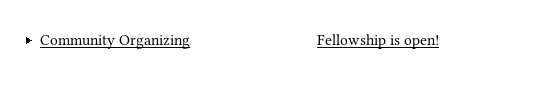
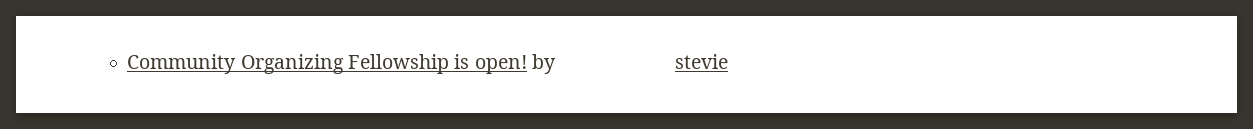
- Community Organizing Fellowship is open!
+ Community Organizing Fellowship is open! by stevie

